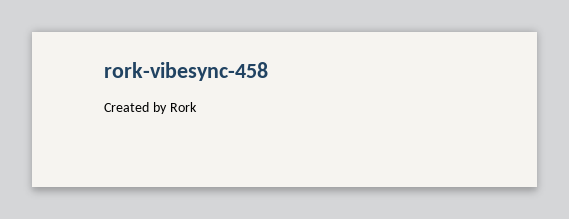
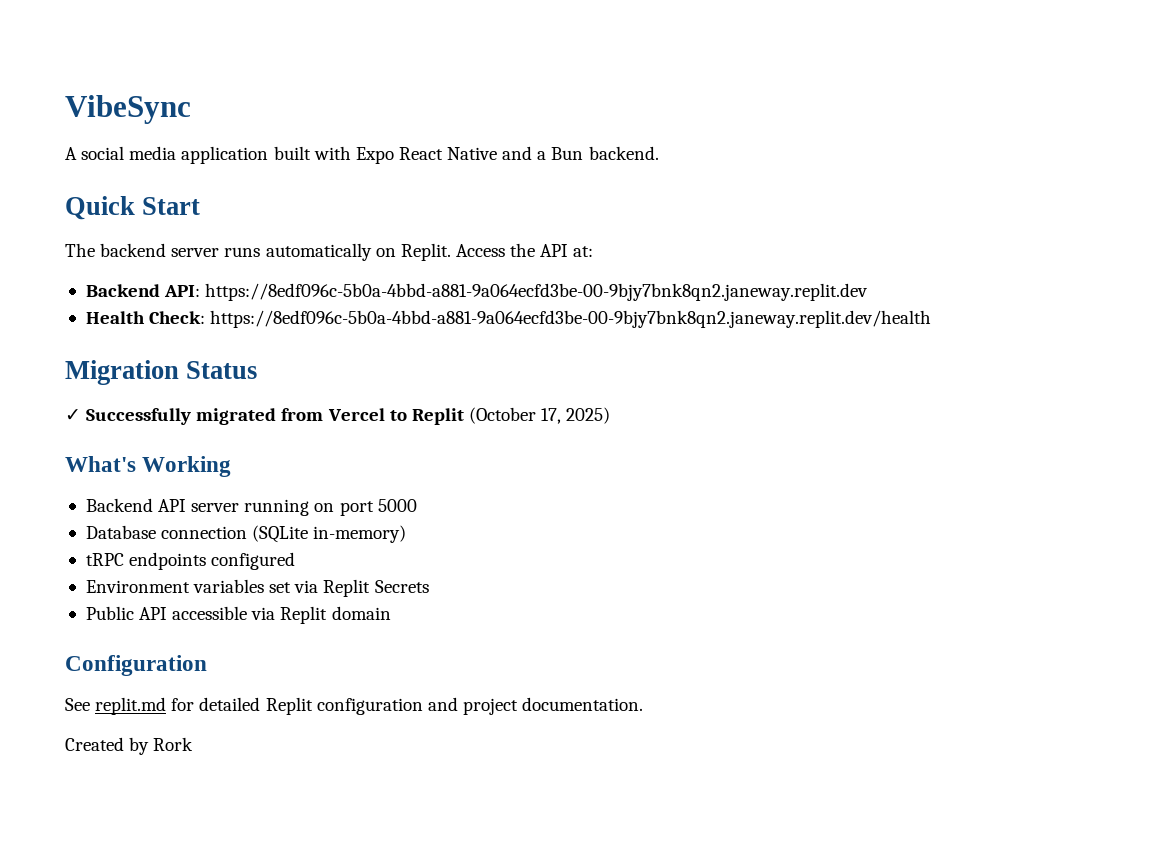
- rork-vibesync-458
+ VibeSync
+ A social media application built with Expo React Native and a Bun backend.
+ Quick Start
+ The backend server runs automatically on Replit. Access the API at:
+ Backend API: https://8edf096c-5b0a-4bbd-a881-9a064ecfd3be-00-9bjy7bnk8qn2.janeway.replit.dev
+ Health Check: https://8edf096c-5b0a-4bbd-a881-9a064ecfd3be-00-9bjy7bnk8qn2.janeway.replit.dev/health
+ Migration Status
+ ✓ Successfully migrated from Vercel to Replit (October 17, 2025)
+ What's Working
+ Backend API server running on port 5000
+ Database connection (SQLite in-memory)
+ tRPC endpoints configured
+ Environment variables set via Replit Secrets
+ Public API accessible via Replit domain
+ Configuration
+ See replit.md for detailed Replit configuration and project documentation.

